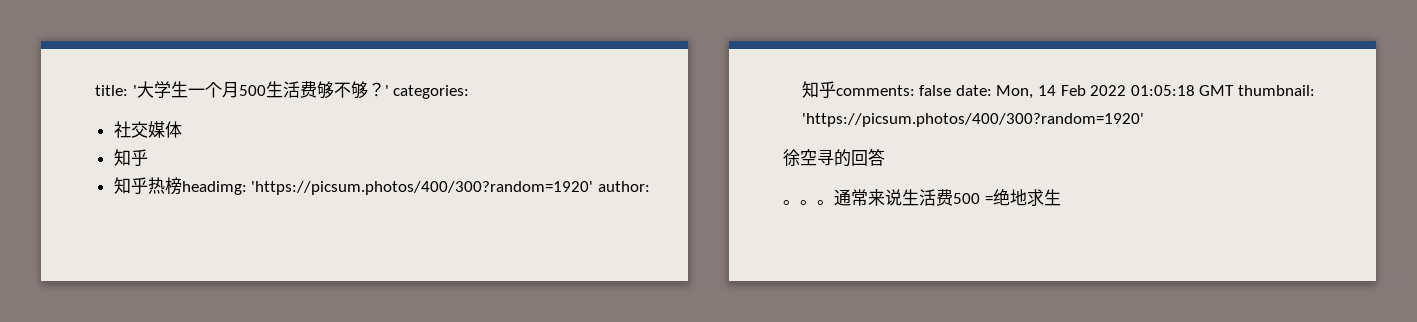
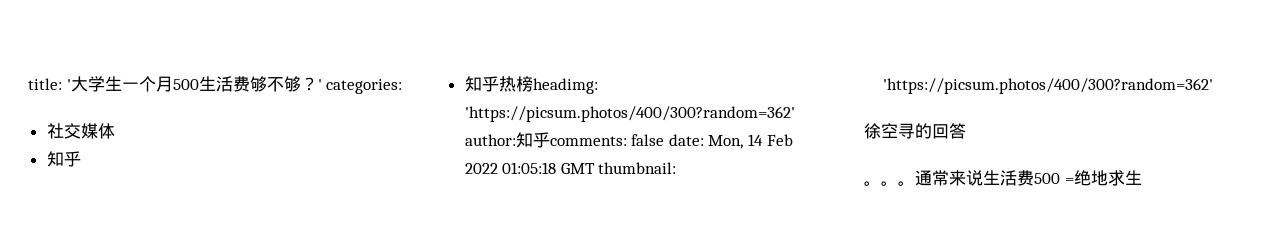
- 知乎热榜headimg: 'https://picsum.photos/400/300?random=1920' author:知乎comments: false date: Mon, 14 Feb 2022 01:05:18 GMT thumbnail: 'https://picsum.photos/400/300?random=1920'
+ 知乎热榜headimg: 'https://picsum.photos/400/300?random=362' author:知乎comments: false date: Mon, 14 Feb 2022 01:05:18 GMT thumbnail: 'https://picsum.photos/400/300?random=362'

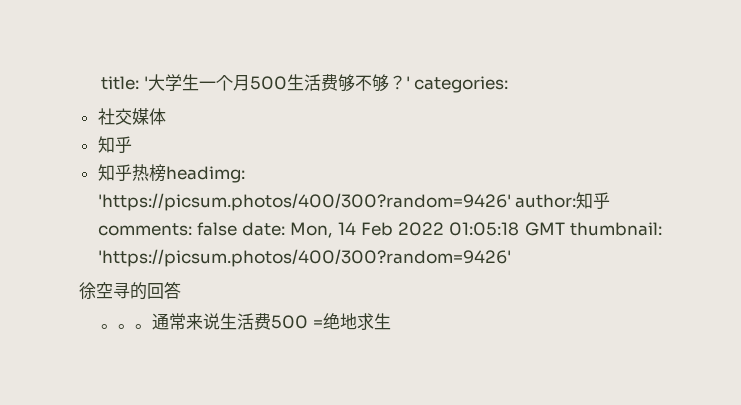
- 知乎热榜headimg: 'https://picsum.photos/400/300?random=362' author:知乎comments: false date: Mon, 14 Feb 2022 01:05:18 GMT thumbnail: 'https://picsum.photos/400/300?random=362'
+ 知乎热榜headimg: 'https://picsum.photos/400/300?random=9426' author:知乎comments: false date: Mon, 14 Feb 2022 01:05:18 GMT thumbnail: 'https://picsum.photos/400/300?random=9426'

